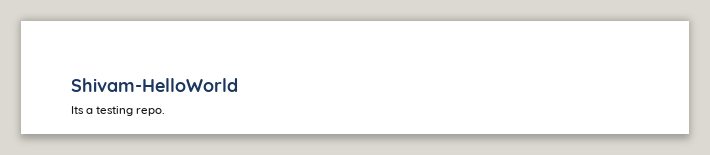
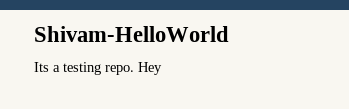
+ Hey

